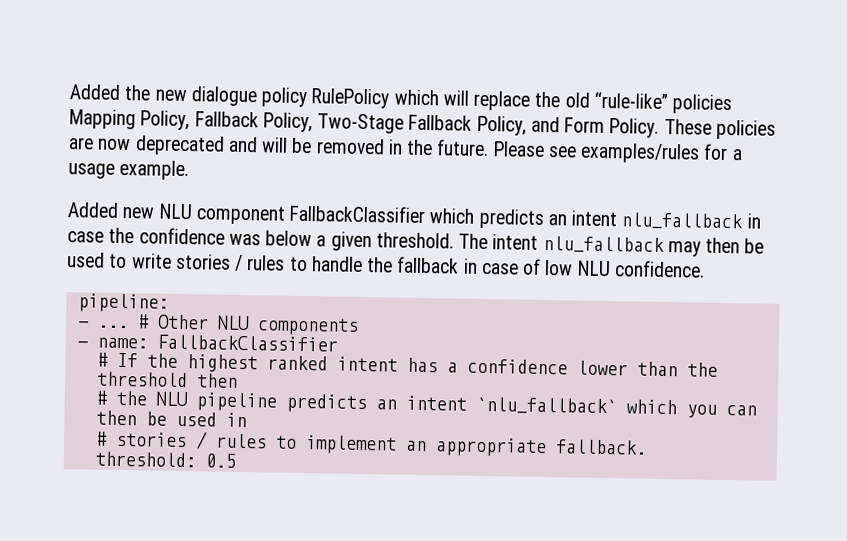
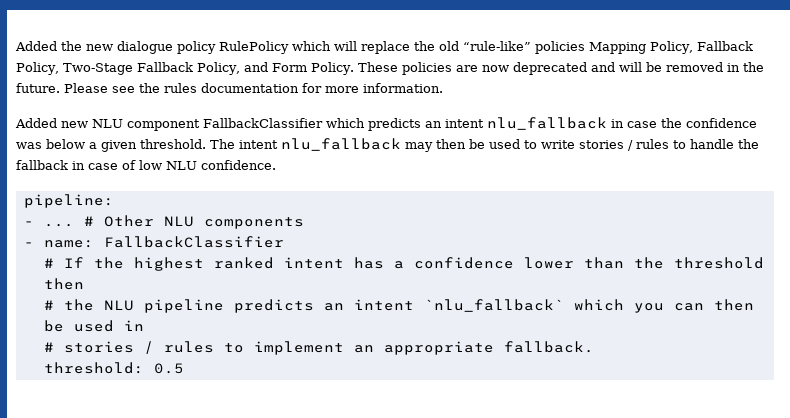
- Please see examples/rules for a usage example.
+ Please see the rules documentation for more information.

